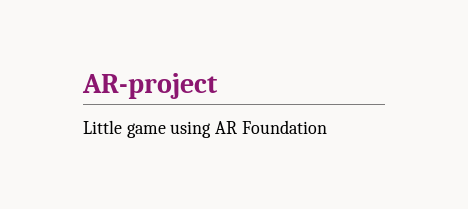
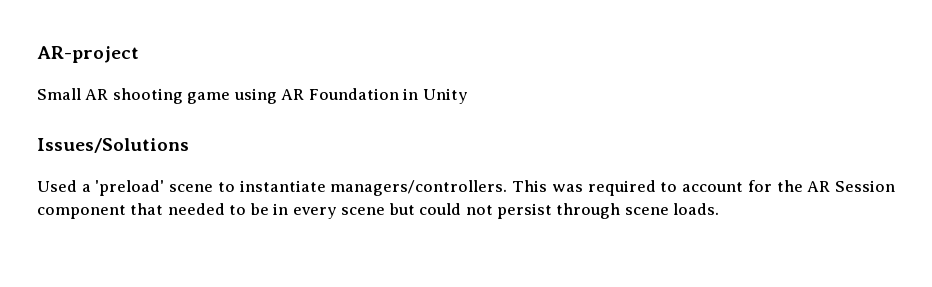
- Little game using AR Foundation
+ Small AR shooting game using AR Foundation in Unity
+ Issues/Solutions
+ Used a 'preload' scene to instantiate managers/controllers. This was required to account for the AR Session component that needed to be in every scene but could not persist through scene loads.

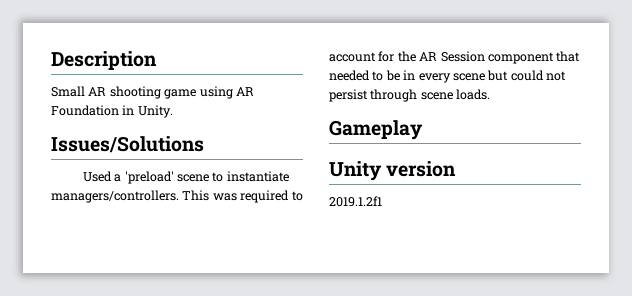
- AR-project
+ Description
- Small AR shooting game using AR Foundation in Unity
+ Small AR shooting game using AR Foundation in Unity.
+ Gameplay
+ Unity version
+ 2019.1.2f1

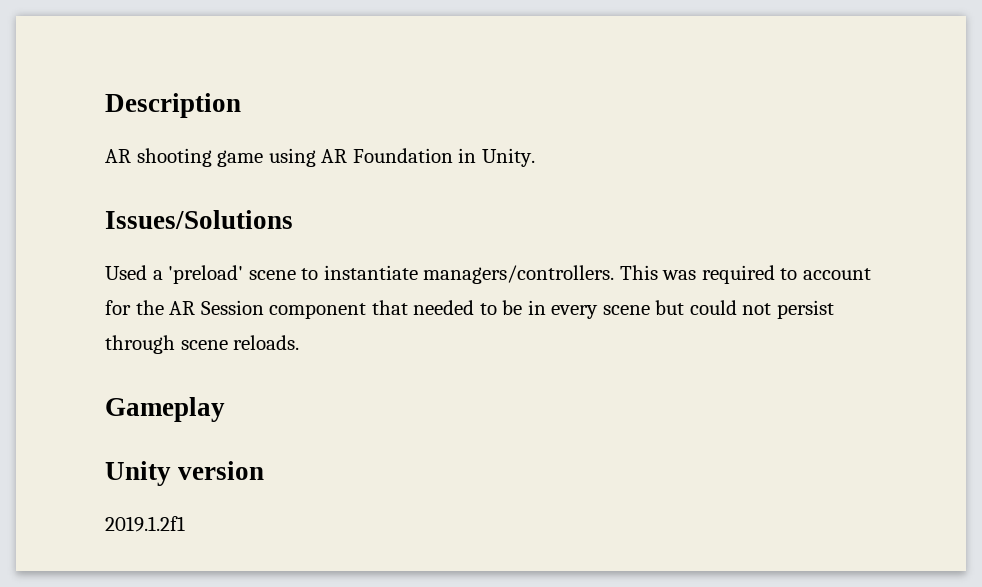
- Small AR shooting game using AR Foundation in Unity.
+ AR shooting game using AR Foundation in Unity.
- This was required to account for the AR Session component that needed to be in every scene but could not persist through scene loads.
+ This was required to account for the AR Session component that needed to be in every scene but could not persist through scene reloads.

